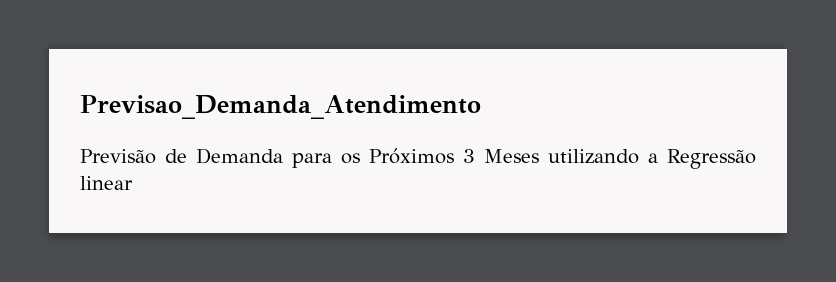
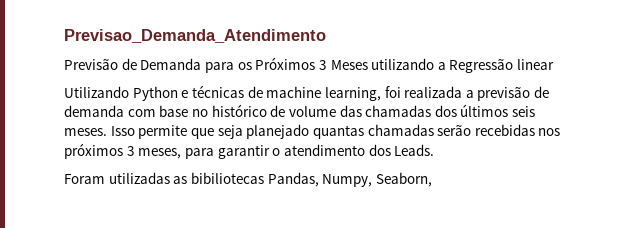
+ Utilizando Python e técnicas de machine learning, foi realizada a previsão de demanda com base no histórico de volume das chamadas dos últimos seis meses. Isso permite que seja planejado quantas chamadas serão recebidas nos próximos 3 meses, para garantir o atendimento dos Leads.
+ Foram utilizadas as bibiliotecas Pandas, Numpy, Seaborn,

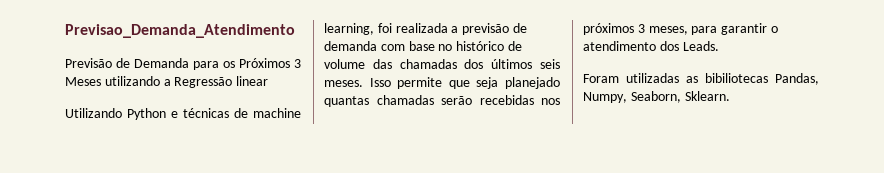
- Foram utilizadas as bibiliotecas Pandas, Numpy, Seaborn,
+ Foram utilizadas as bibiliotecas Pandas, Numpy, Seaborn, Sklearn.

